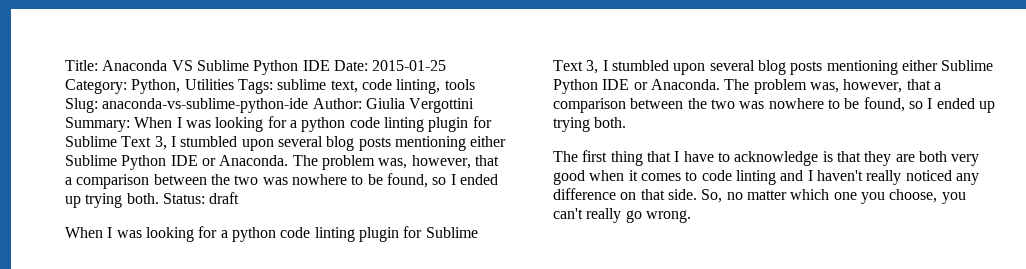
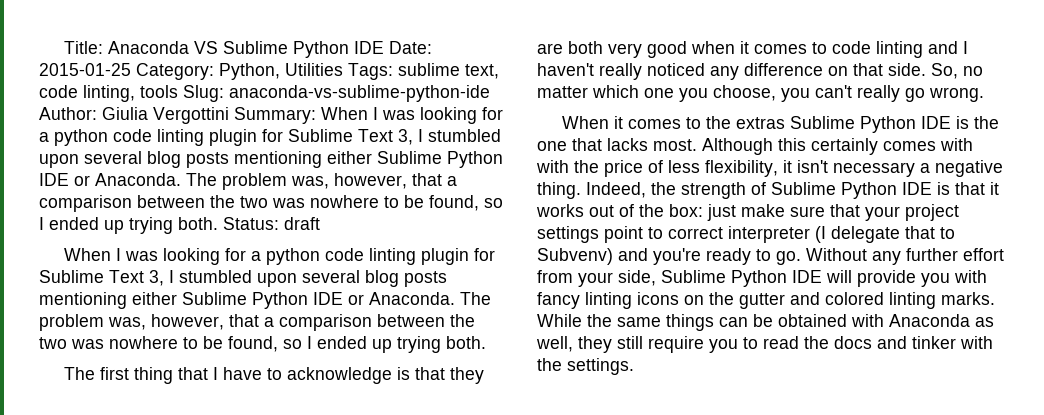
+ When it comes to the extras Sublime Python IDE is the one that lacks most. Although this certainly comes with with the price of less flexibility, it isn't necessary a negative thing. Indeed, the strength of Sublime Python IDE is that it works out of the box: just make sure that your project settings point to correct interpreter (I delegate that to Subvenv) and you're ready to go. Without any further effort from your side, Sublime Python IDE will provide you with fancy linting icons on the gutter and colored linting marks. While the same things can be obtained with Anaconda as well, they still require you to read the docs and tinker with the settings.

